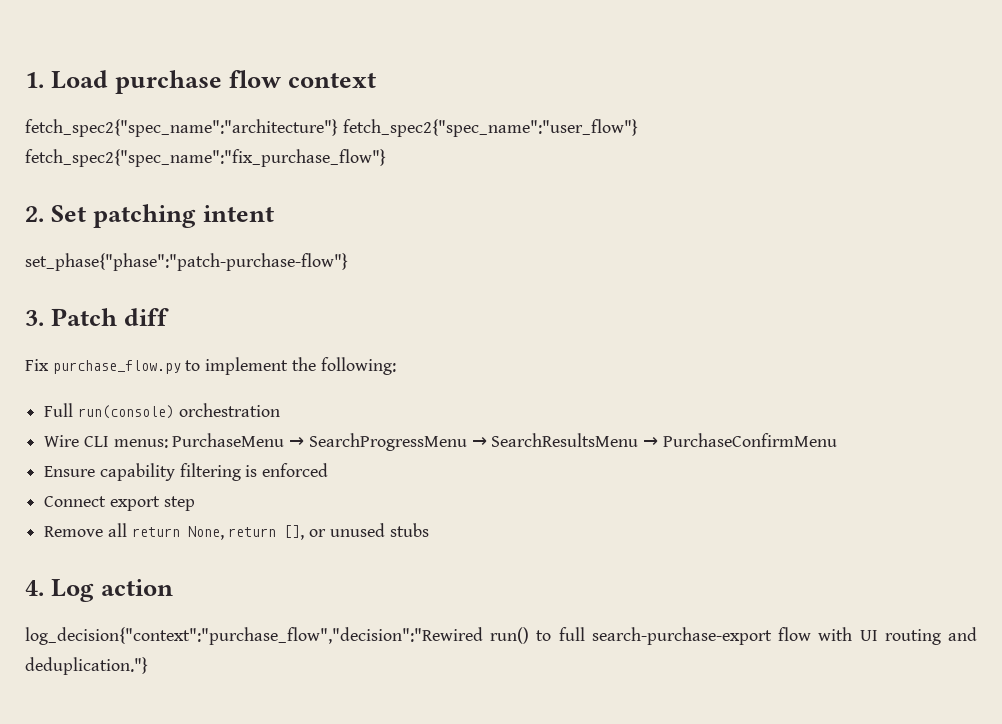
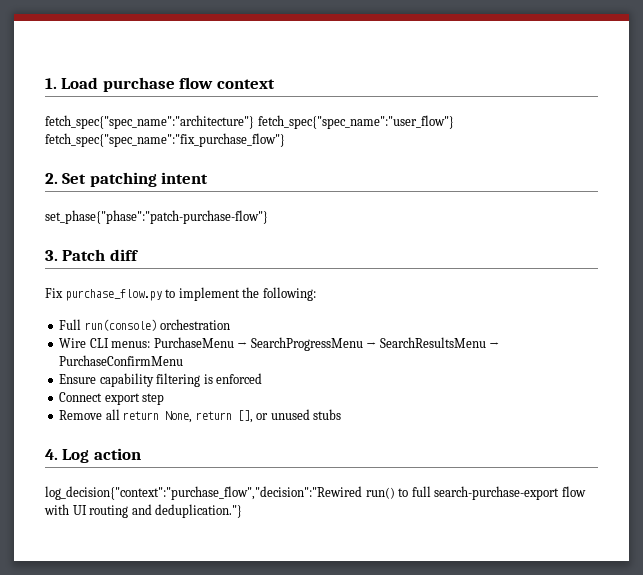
- fetch_spec2{"spec_name":"architecture"} fetch_spec2{"spec_name":"user_flow"} fetch_spec2{"spec_name":"fix_purchase_flow"}
+ fetch_spec{"spec_name":"architecture"} fetch_spec{"spec_name":"user_flow"} fetch_spec{"spec_name":"fix_purchase_flow"}

